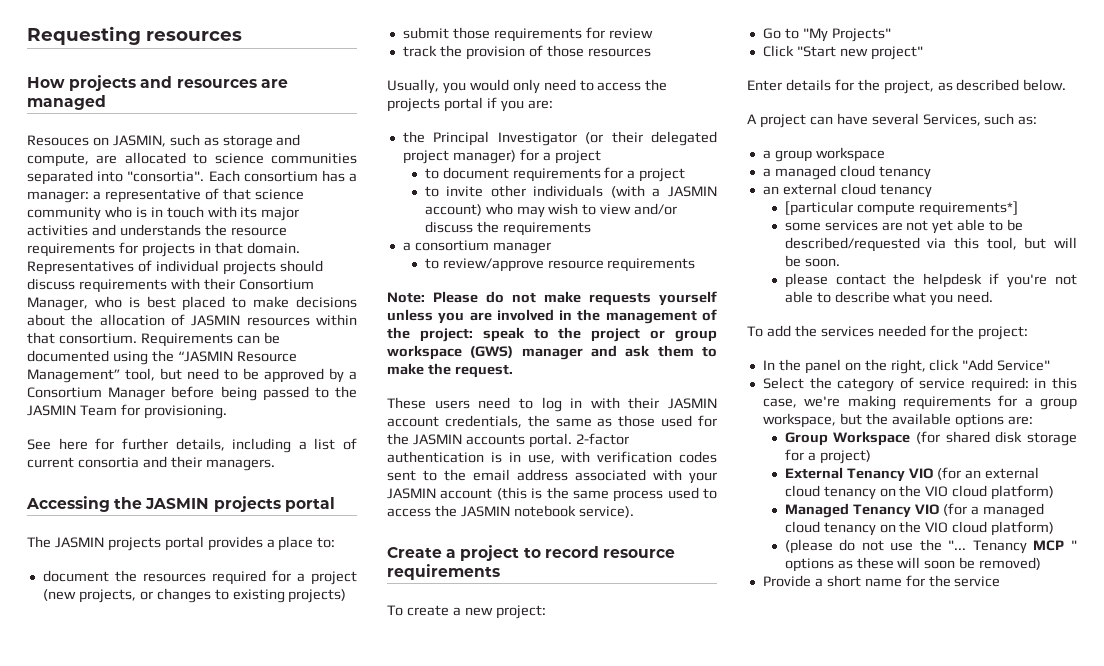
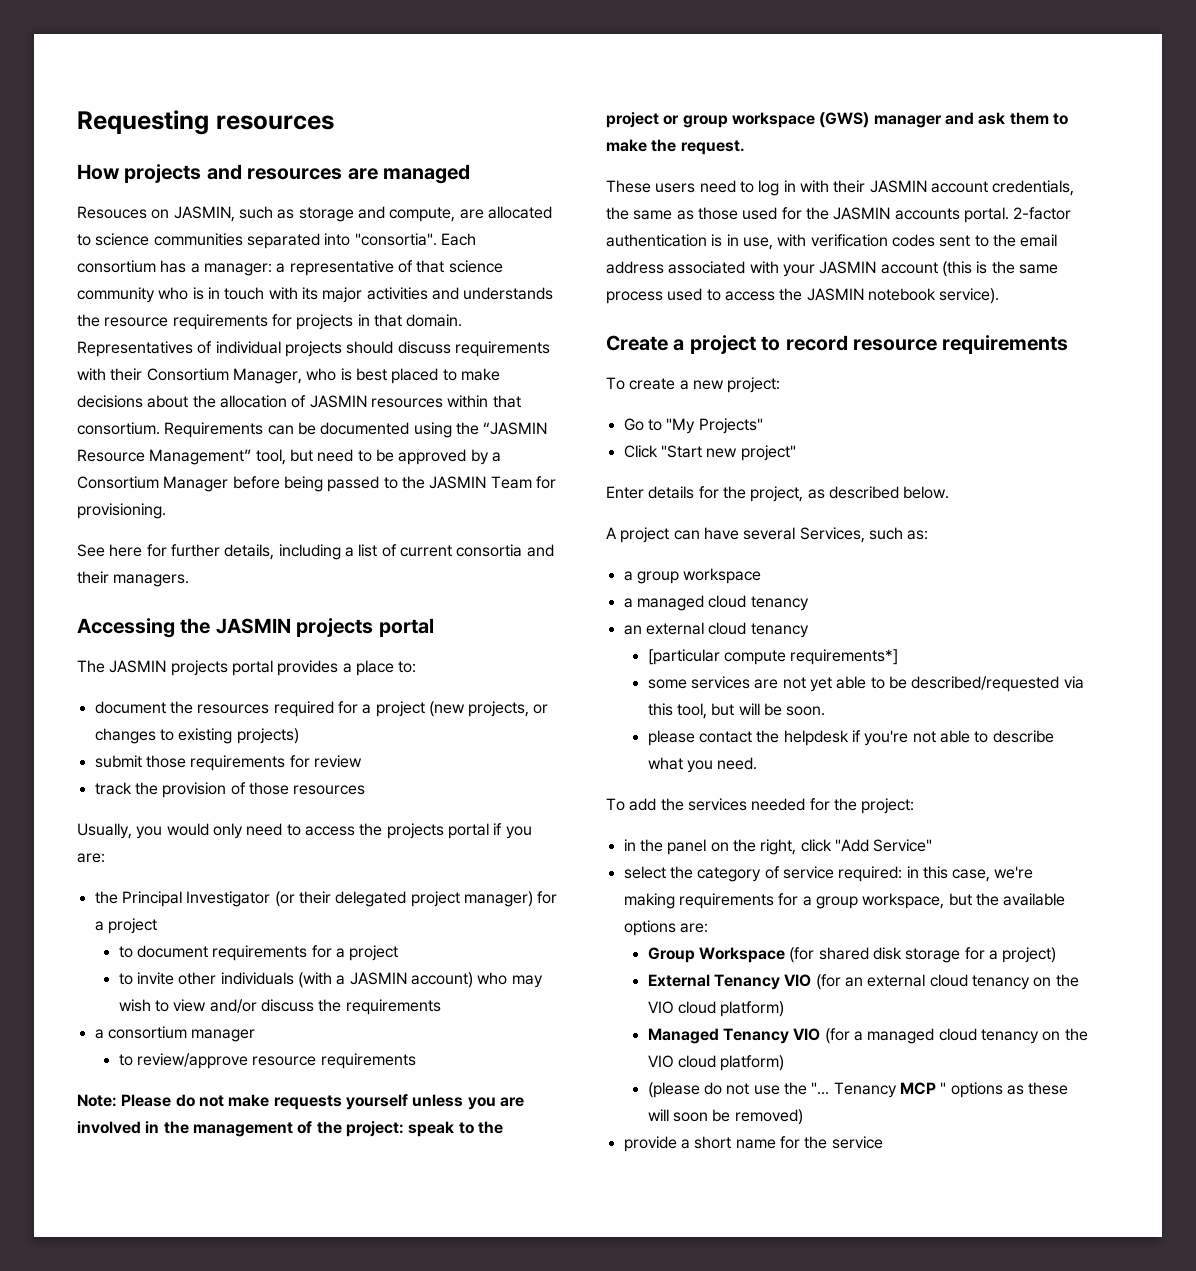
- In the panel on the right, click "Add Service"
+ in the panel on the right, click "Add Service"
- Select the category of service required: in this case, we're making requirements for a group workspace, but the available options are:
+ select the category of service required: in this case, we're making requirements for a group workspace, but the available options are:
- Provide a short name for the service
+ provide a short name for the service

